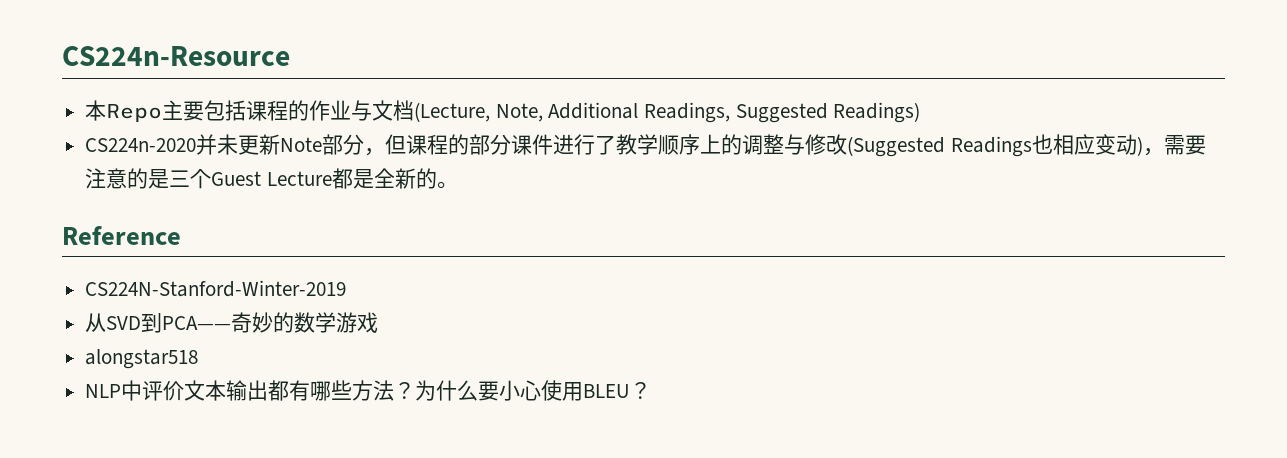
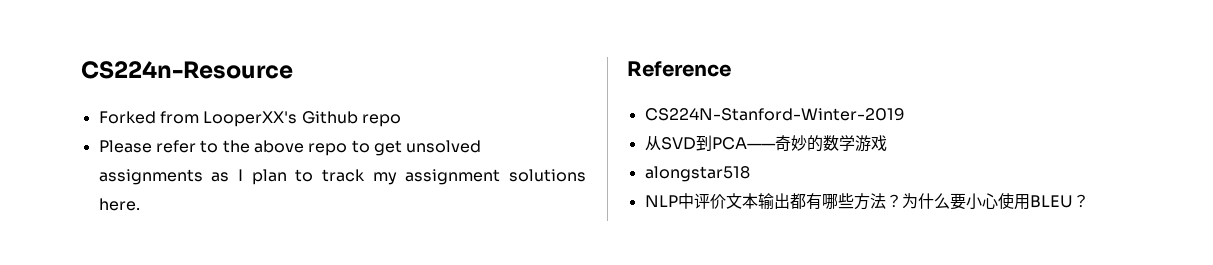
- 本Repo主要包括课程的作业与文档(Lecture, Note, Additional Readings, Suggested Readings)
- CS224n-2020并未更新Note部分，但课程的部分课件进行了教学顺序上的调整与修改(Suggested Readings也相应变动)，需要注意的是三个Guest Lecture都是全新的。
+ Forked from LooperXX's Github repo
+ Please refer to the above repo to get unsolved assignments as I plan to track my assignment solutions here.

